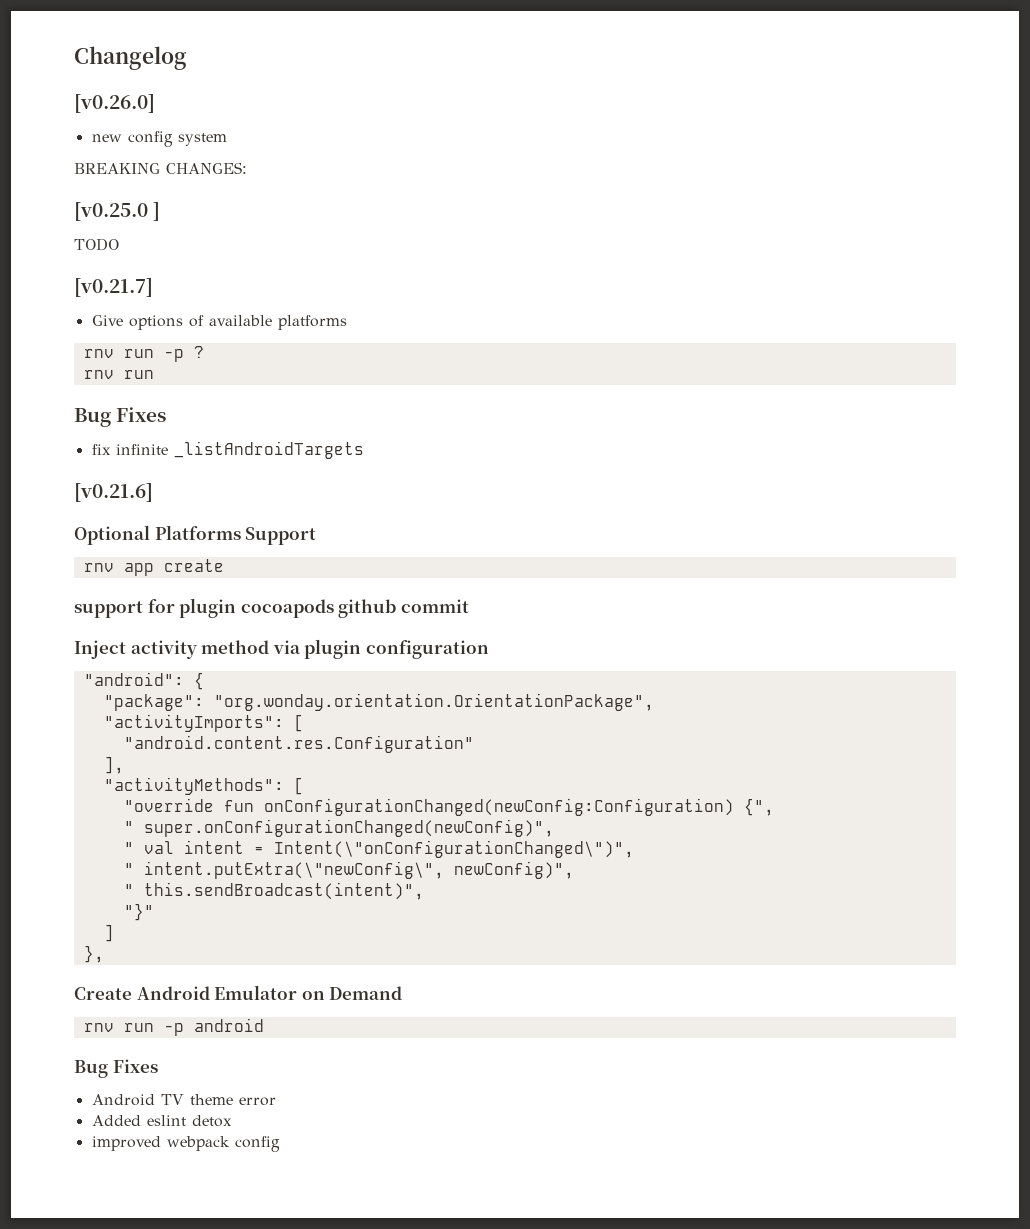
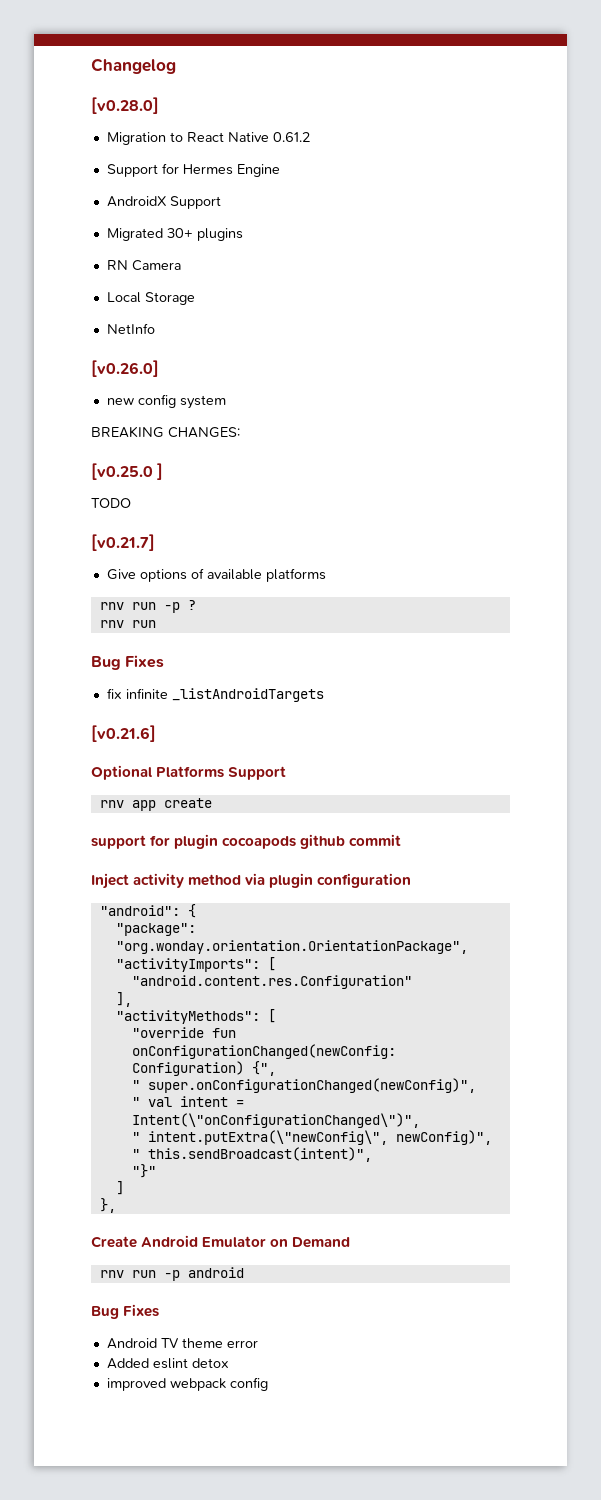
+ [v0.28.0]
+ Migration to React Native 0.61.2
+ Support for Hermes Engine
+ AndroidX Support
+ Migrated 30+ plugins
+ RN Camera
+ Local Storage
+ NetInfo

